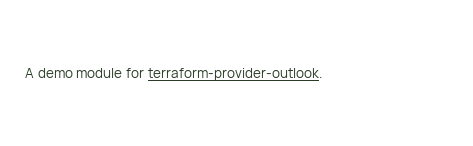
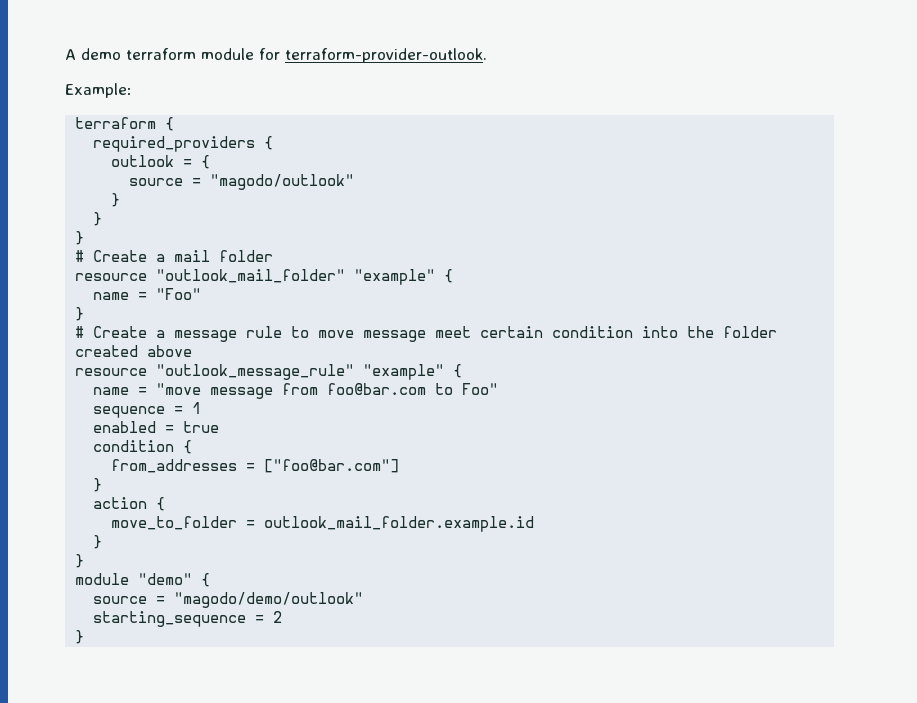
- A demo module for terraform-provider-outlook.
+ A demo terraform module for terraform-provider-outlook.
+ Example:
+ terraform {
+ required_providers {
+ outlook = {
+ source = "magodo/outlook"
+ }
+ }
+ }
+ # Create a mail folder
+ resource "outlook_mail_folder" "example" {
+ name = "Foo"
+ }
+ # Create a message rule to move message meet certain condition into the folder created above
+ resource "outlook_message_rule" "example" {
+ name = "move message from foo@bar.com to Foo"
+ sequence = 1
+ enabled = true
+ condition {
+ from_addresses = ["foo@bar.com"]
+ }
+ action {
+ move_to_folder = outlook_mail_folder.example.id
+ }
+ }
+ module "demo" {
+ source = "magodo/demo/outlook"
+ starting_sequence = 2
+ }

